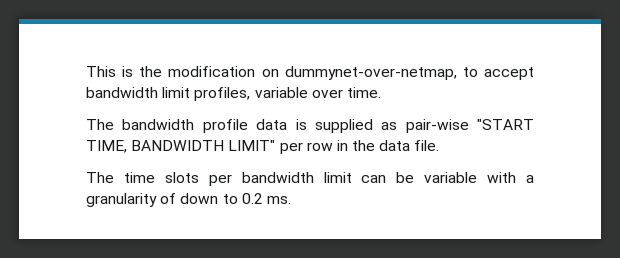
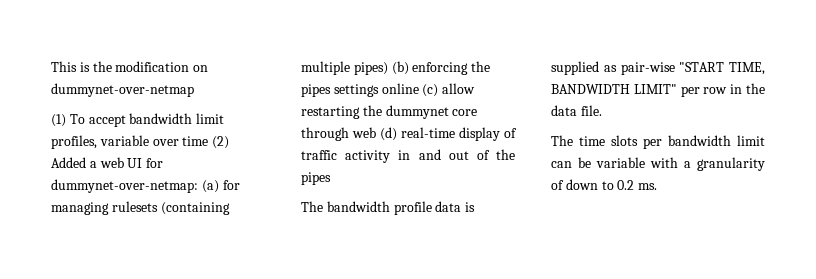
- This is the modification on dummynet-over-netmap, to accept bandwidth limit profiles, variable over time.
+ This is the modification on dummynet-over-netmap
+ (1) To accept bandwidth limit profiles, variable over time (2) Added a web UI for dummynet-over-netmap: (a) for managing rulesets (containing multiple pipes) (b) enforcing the pipes settings online (c) allow restarting the dummynet core through web (d) real-time display of traffic activity in and out of the pipes

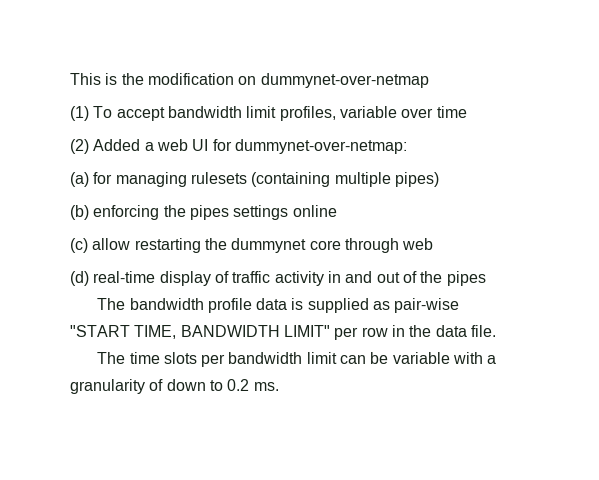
- (1) To accept bandwidth limit profiles, variable over time (2) Added a web UI for dummynet-over-netmap: (a) for managing rulesets (containing multiple pipes) (b) enforcing the pipes settings online (c) allow restarting the dummynet core through web (d) real-time display of traffic activity in and out of the pipes
+ (1) To accept bandwidth limit profiles, variable over time
+ (2) Added a web UI for dummynet-over-netmap:
+ (a) for managing rulesets (containing multiple pipes)
+ (b) enforcing the pipes settings online
+ (c) allow restarting the dummynet core through web
+ (d) real-time display of traffic activity in and out of the pipes

